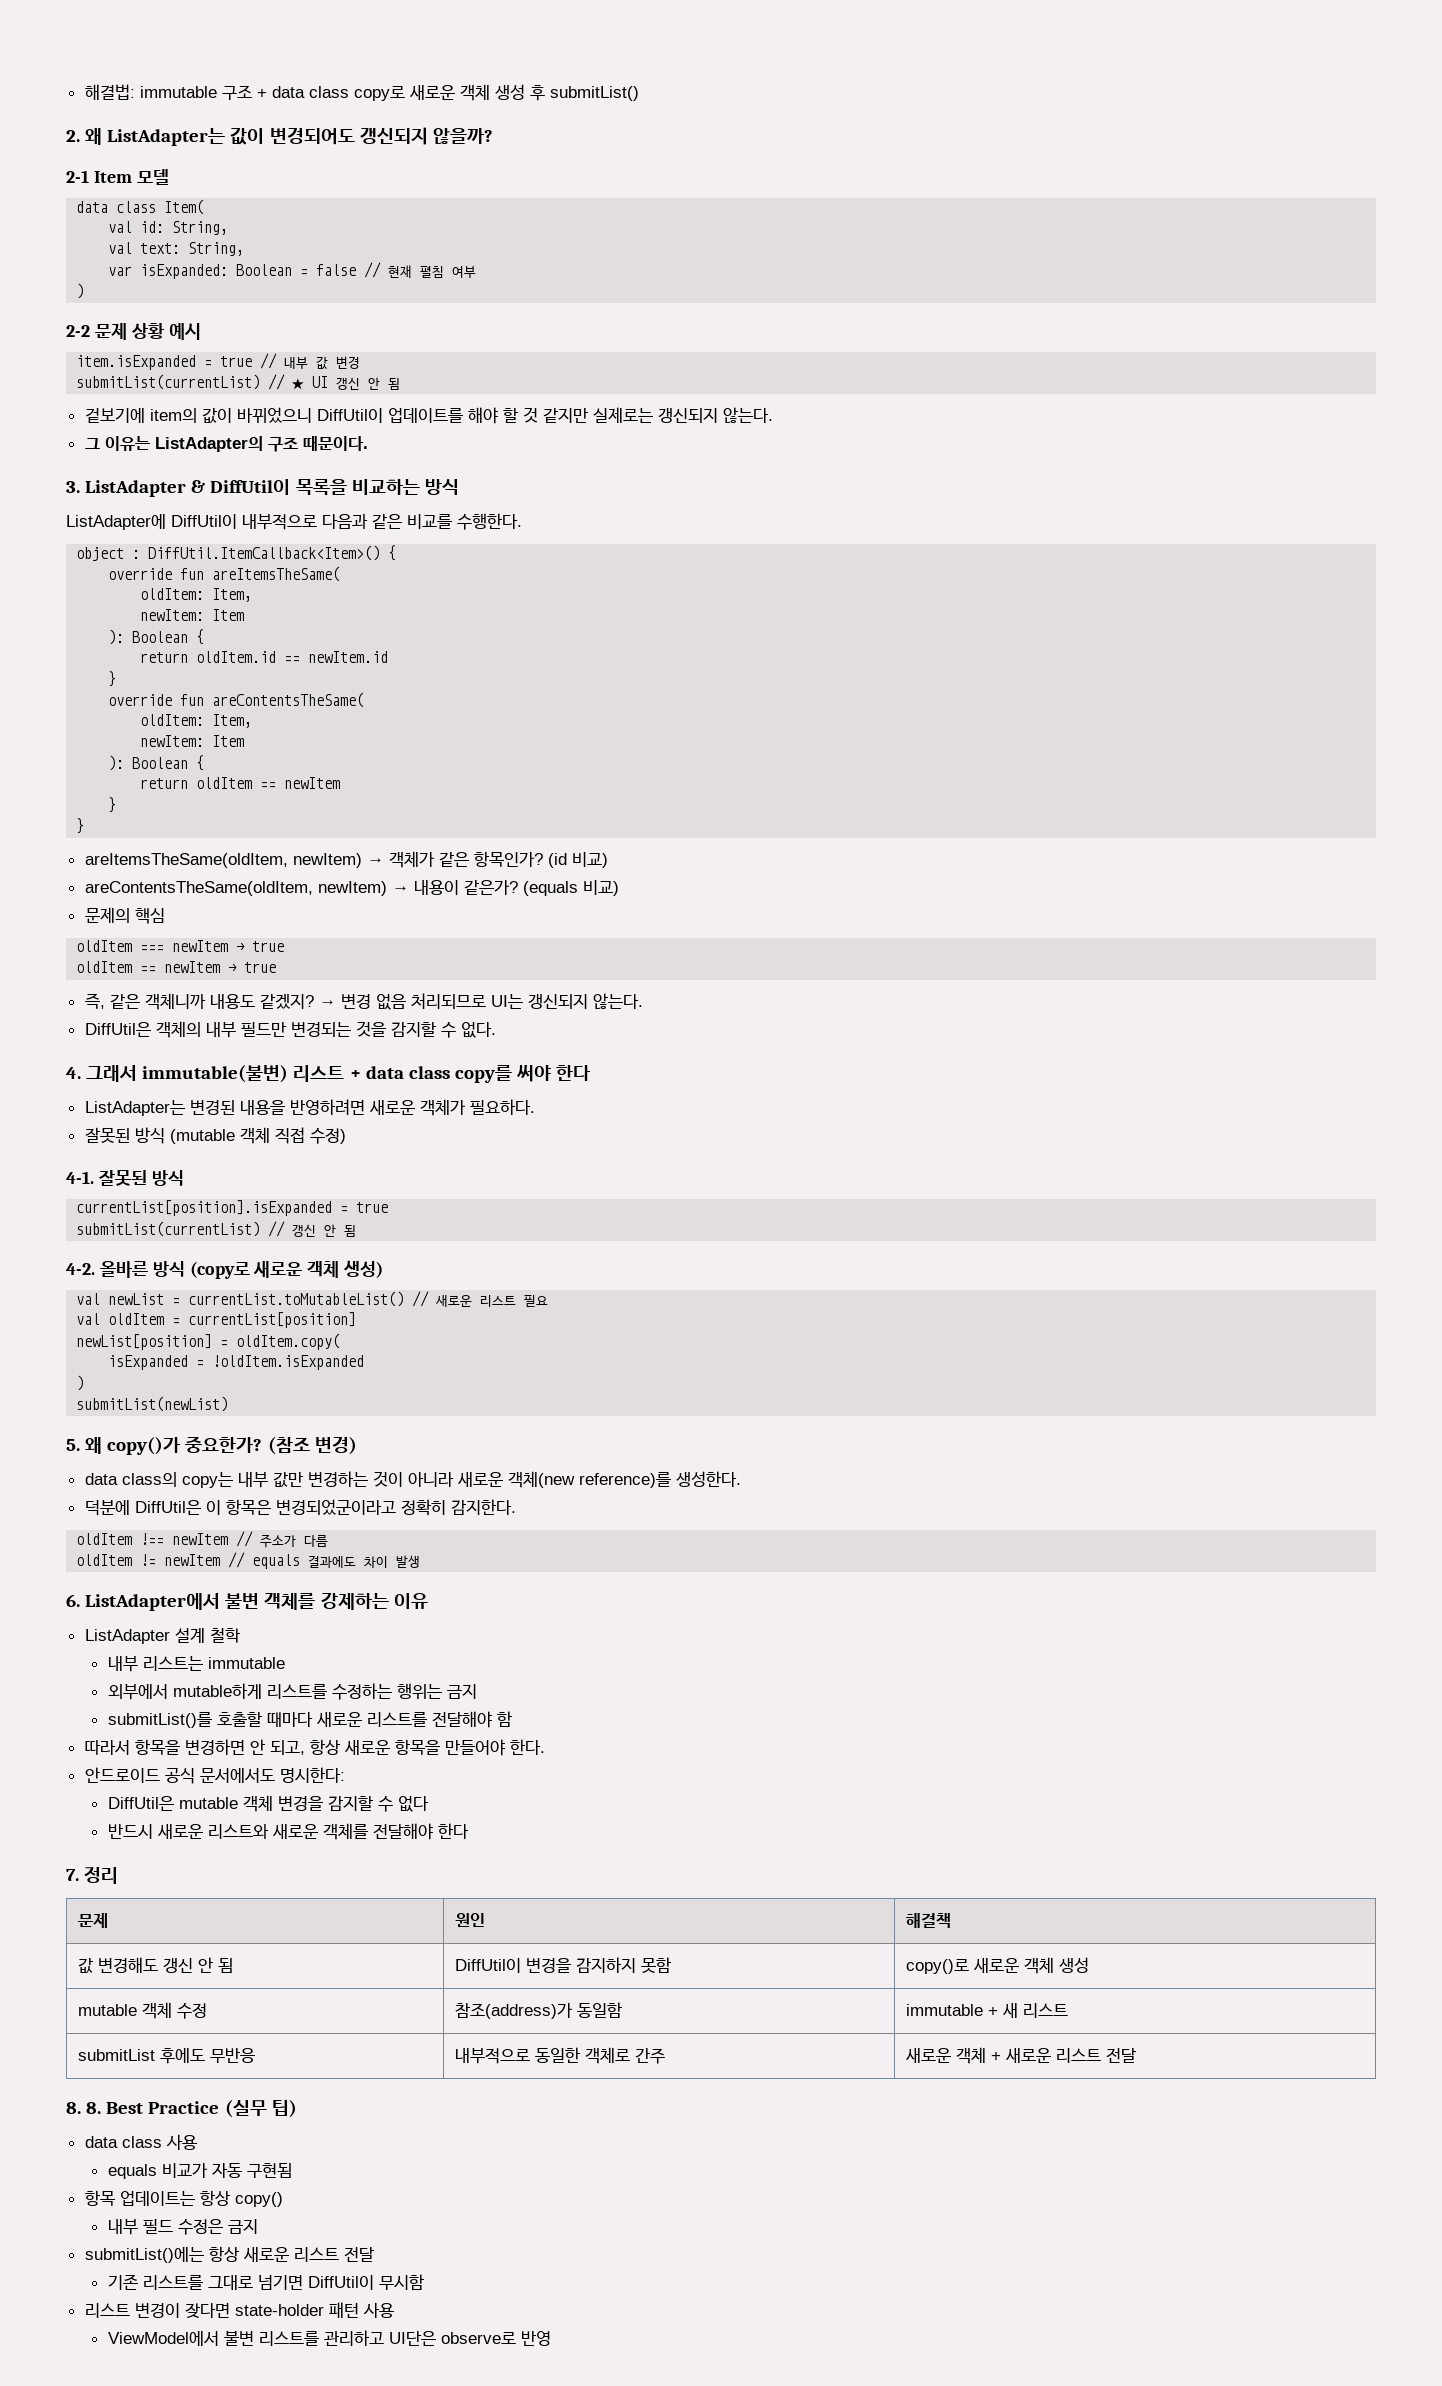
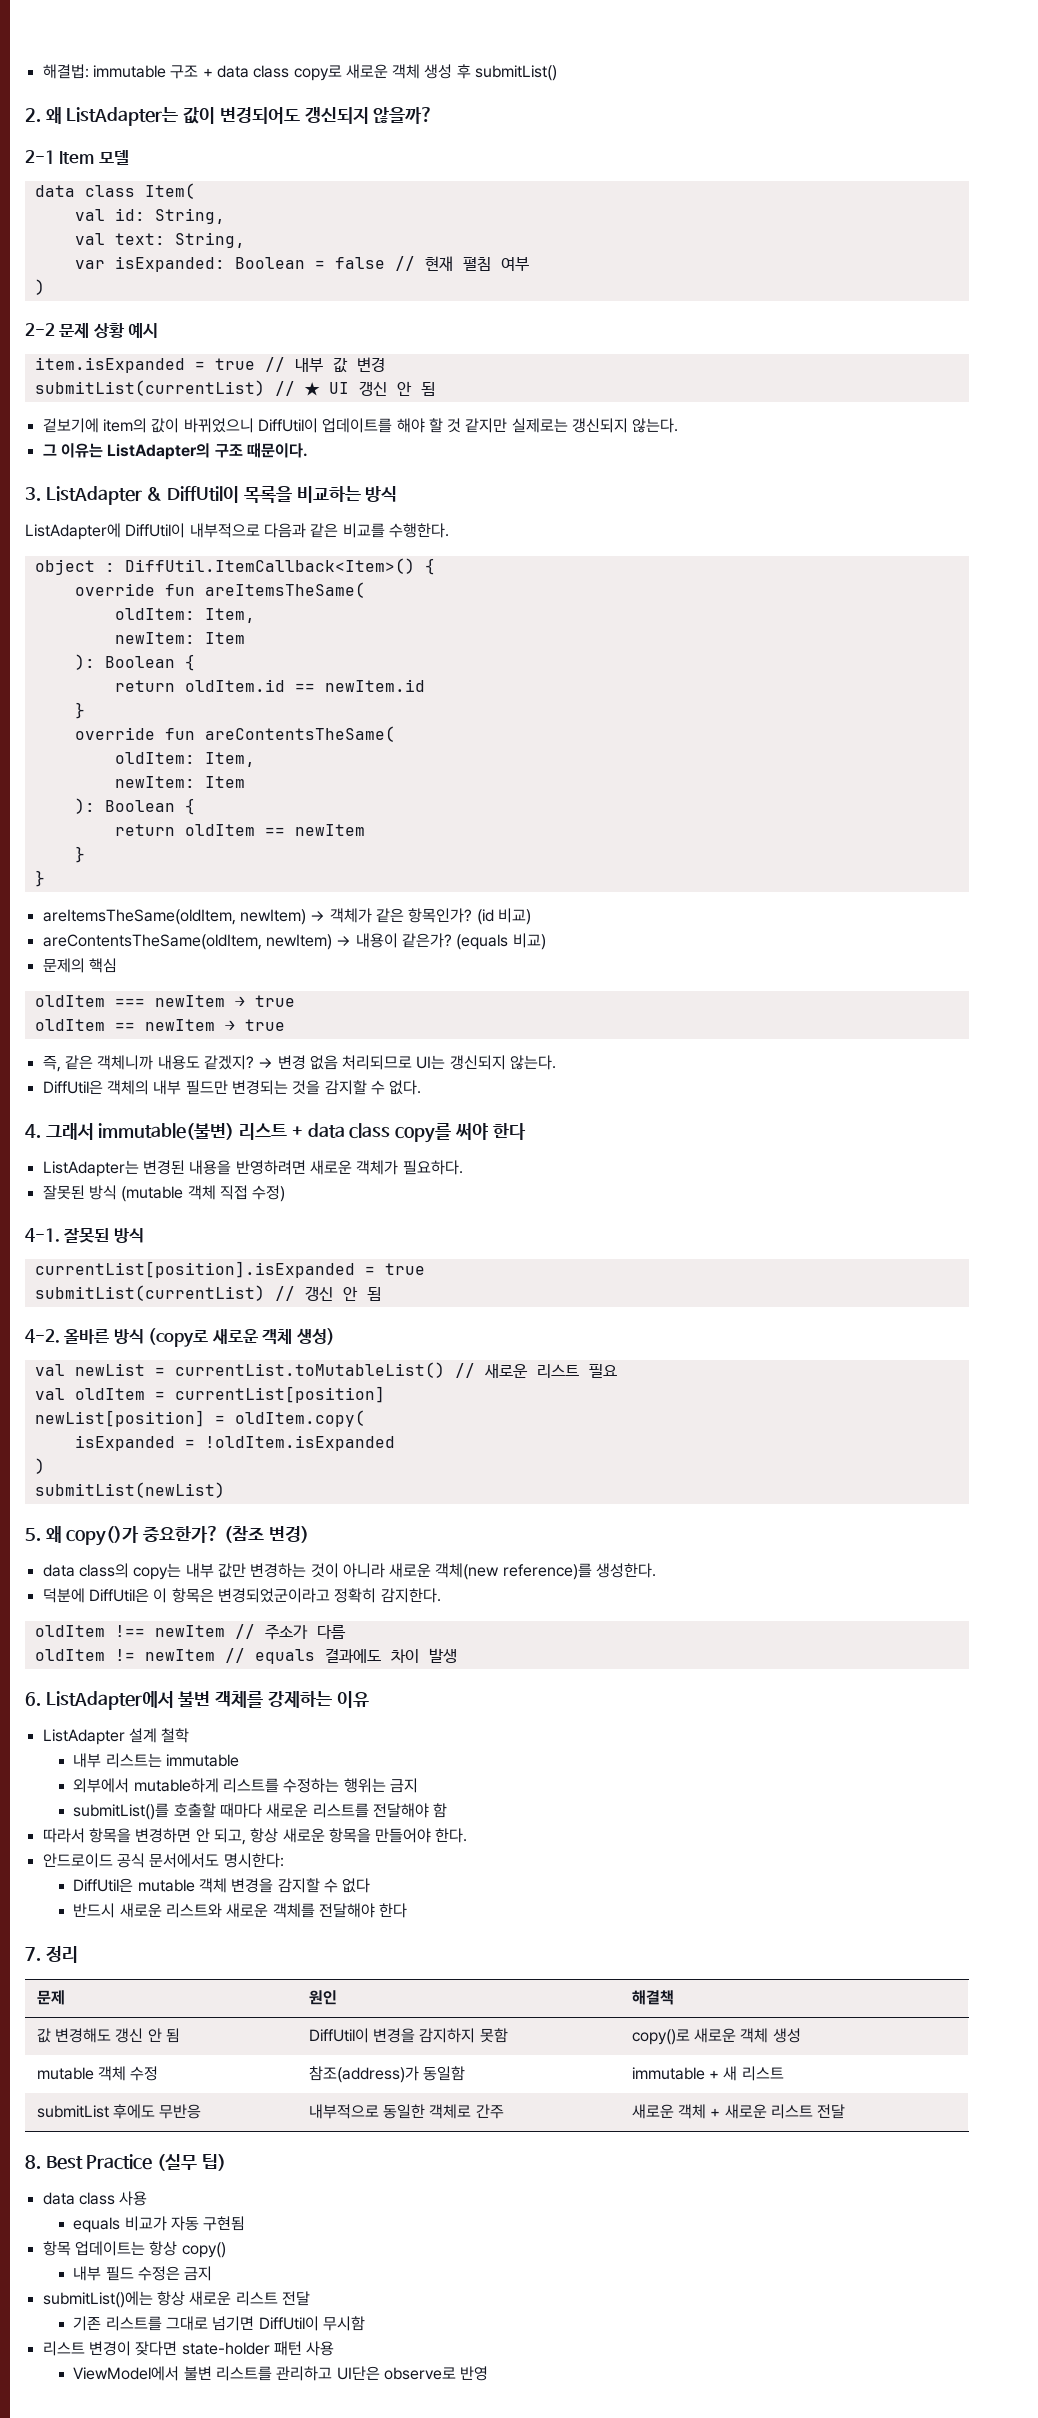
- 8. 8. Best Practice (실무 팁)
+ 8. Best Practice (실무 팁)

